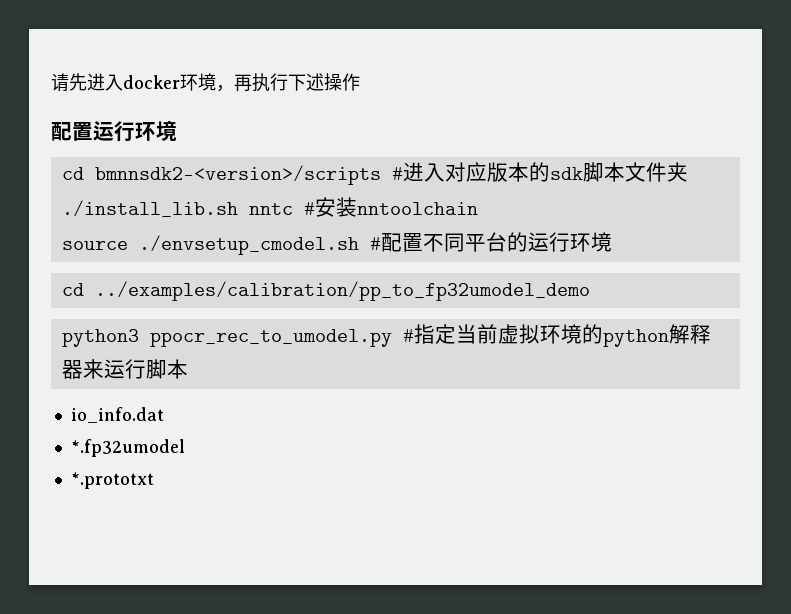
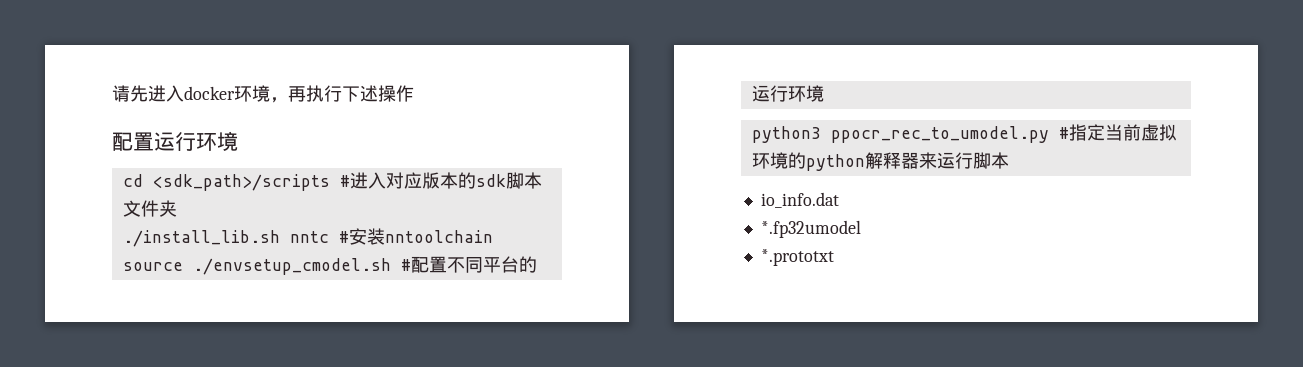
- cd bmnnsdk2-<version>/scripts #进入对应版本的sdk脚本文件夹
+ cd <sdk_path>/scripts #进入对应版本的sdk脚本文件夹
- cd ../examples/calibration/pp_to_fp32umodel_demo

